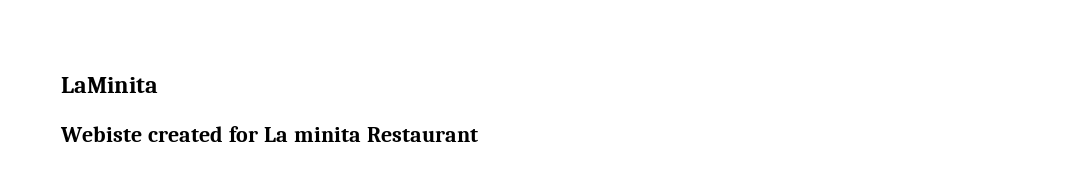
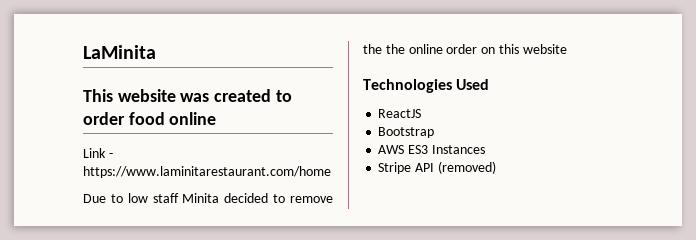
- Webiste created for La minita Restaurant
+ This website was created to order food online
+ Link - https://www.laminitarestaurant.com/home
+ Due to low staff Minita decided to remove the the online order on this website
+ Technologies Used
+ ReactJS
+ Bootstrap
+ AWS ES3 Instances
+ Stripe API (removed)

